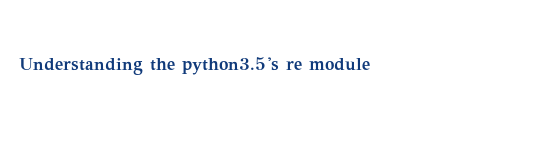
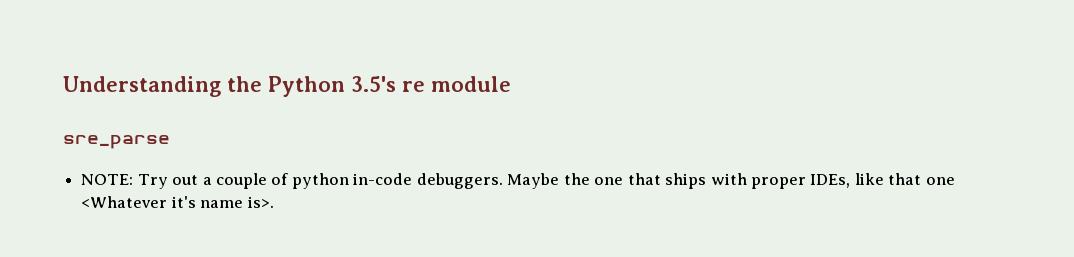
- Understanding the python3.5's re module
+ Understanding the Python 3.5's re module
+ sre_parse
+ NOTE: Try out a couple of python in-code debuggers. Maybe the one that ships with proper IDEs, like that one <Whatever it's name is>.

